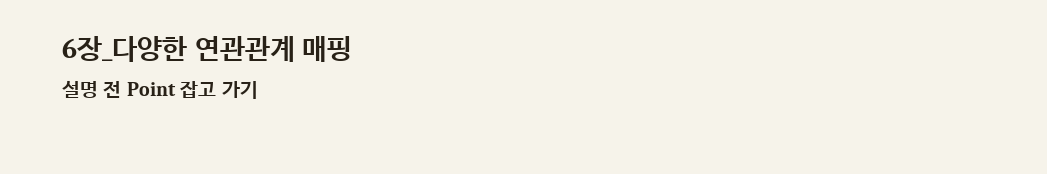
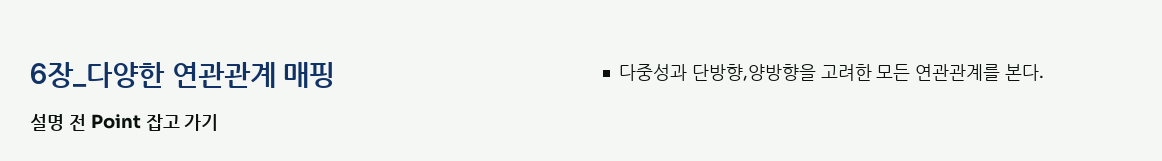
+ 다중성과 단방향,양방향을 고려한 모든 연관관계를 본다.

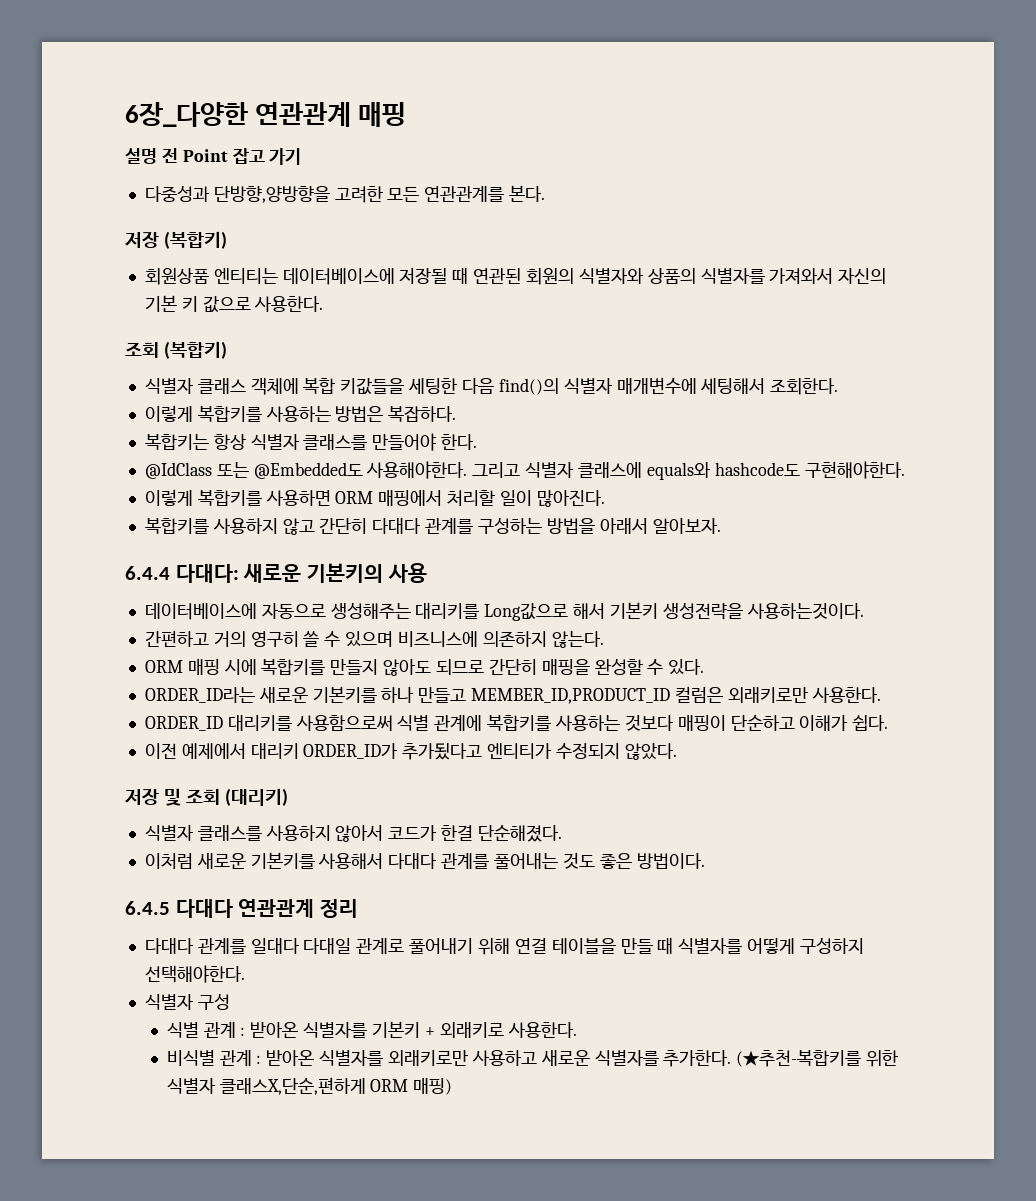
+ 저장 (복합키)
+ 회원상품 엔티티는 데이터베이스에 저장될 때 연관된 회원의 식별자와 상품의 식별자를 가져와서 자신의 기본 키 값으로 사용한다.
+ 조회 (복합키)
+ 식별자 클래스 객체에 복합 키값들을 세팅한 다음 find()의 식별자 매개변수에 세팅해서 조회한다.
+ 이렇게 복합키를 사용하는 방법은 복잡하다.
+ 복합키는 항상 식별자 클래스를 만들어야 한다.
+ @IdClass 또는 @Embedded도 사용해야한다. 그리고 식별자 클래스에 equals와 hashcode도 구현해야한다.
+ 이렇게 복합키를 사용하면 ORM 매핑에서 처리할 일이 많아진다.
+ 복합키를 사용하지 않고 간단히 다대다 관계를 구성하는 방법을 아래서 알아보자.
+ 6.4.4 다대다: 새로운 기본키의 사용
+ 데이터베이스에 자동으로 생성해주는 대리키를 Long값으로 해서 기본키 생성전략을 사용하는것이다.
+ 간편하고 거의 영구히 쓸 수 있으며 비즈니스에 의존하지 않는다.
+ ORM 매핑 시에 복합키를 만들지 않아도 되므로 간단히 매핑을 완성할 수 있다.
+ ORDER_ID라는 새로운 기본키를 하나 만들고 MEMBER_ID,PRODUCT_ID 컬럼은 외래키로만 사용한다.
+ ORDER_ID 대리키를 사용함으로써 식별 관계에 복합키를 사용하는 것보다 매핑이 단순하고 이해가 쉽다.
+ 이전 예제에서 대리키 ORDER_ID가 추가됬다고 엔티티가 수정되지 않았다.
+ 저장 및 조회 (대리키)
+ 식별자 클래스를 사용하지 않아서 코드가 한결 단순해졌다.
+ 이처럼 새로운 기본키를 사용해서 다대다 관계를 풀어내는 것도 좋은 방법이다.
+ 6.4.5 다대다 연관관계 정리
+ 다대다 관계를 일대다 다대일 관계로 풀어내기 위해 연결 테이블을 만들 때 식별자를 어떻게 구성하지 선택해야한다.
+ 식별자 구성
+ 식별 관계 : 받아온 식별자를 기본키 + 외래키로 사용한다.
+ 비식별 관계 : 받아온 식별자를 외래키로만 사용하고 새로운 식별자를 추가한다. (★추천-복합키를 위한 식별자 클래스X,단순,편하게 ORM 매핑)

